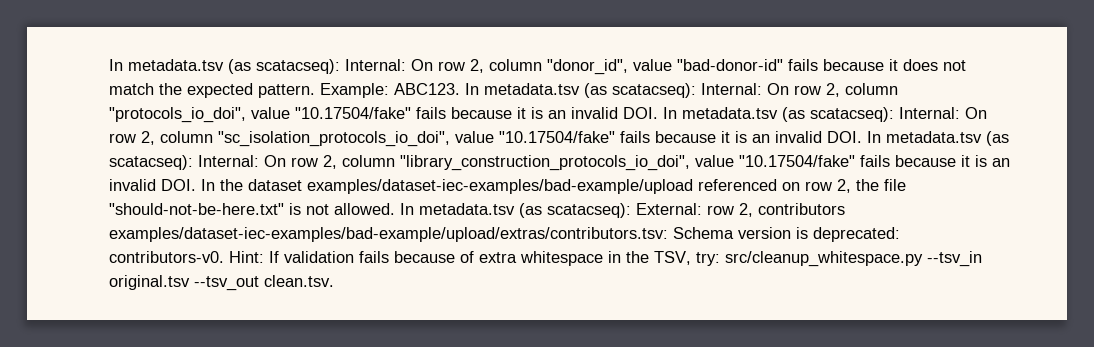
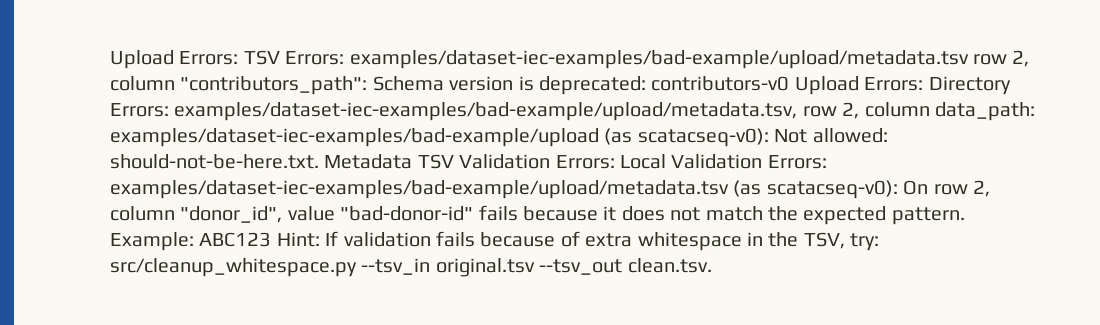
- In metadata.tsv (as scatacseq): Internal: On row 2, column "donor_id", value "bad-donor-id" fails because it does not match the expected pattern.
+ Upload Errors: TSV Errors: examples/dataset-iec-examples/bad-example/upload/metadata.tsv row 2, column "contributors_path": Schema version is deprecated: contributors-v0 Upload Errors: Directory Errors: examples/dataset-iec-examples/bad-example/upload/metadata.tsv, row 2, column data_path: examples/dataset-iec-examples/bad-example/upload (as scatacseq-v0): Not allowed: should-not-be-here.txt. Metadata TSV Validation Errors: Local Validation Errors: examples/dataset-iec-examples/bad-example/upload/metadata.tsv (as scatacseq-v0): On row 2, column "donor_id", value "bad-donor-id" fails because it does not match the expected pattern.
- Example: ABC123. In metadata.tsv (as scatacseq): Internal: On row 2, column "protocols_io_doi", value "10.17504/fake" fails because it is an invalid DOI. In metadata.tsv (as scatacseq): Internal: On row 2, column "sc_isolation_protocols_io_doi", value "10.17504/fake" fails because it is an invalid DOI. In metadata.tsv (as scatacseq): Internal: On row 2, column "library_construction_protocols_io_doi", value "10.17504/fake" fails because it is an invalid DOI. In the dataset examples/dataset-iec-examples/bad-example/upload referenced on row 2, the file "should-not-be-here.txt" is not allowed. In metadata.tsv (as scatacseq): External: row 2, contributors examples/dataset-iec-examples/bad-example/upload/extras/contributors.tsv: Schema version is deprecated: contributors-v0. Hint: If validation fails because of extra whitespace in the TSV, try: src/cleanup_whitespace.py --tsv_in original.tsv --tsv_out clean.tsv.
+ Example: ABC123 Hint: If validation fails because of extra whitespace in the TSV, try: src/cleanup_whitespace.py --tsv_in original.tsv --tsv_out clean.tsv.

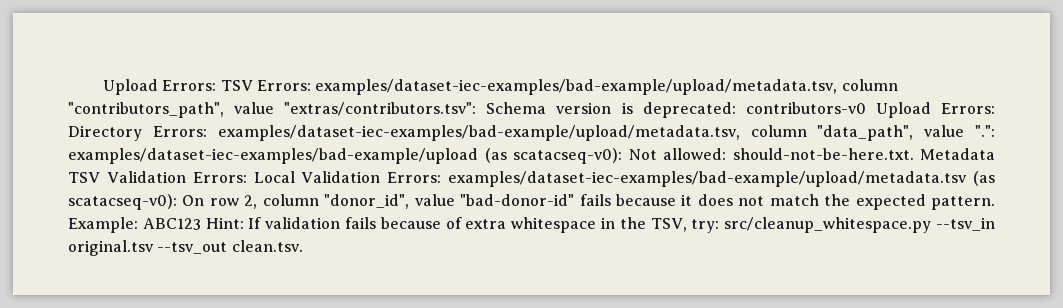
- Upload Errors: TSV Errors: examples/dataset-iec-examples/bad-example/upload/metadata.tsv row 2, column "contributors_path": Schema version is deprecated: contributors-v0 Upload Errors: Directory Errors: examples/dataset-iec-examples/bad-example/upload/metadata.tsv, row 2, column data_path: examples/dataset-iec-examples/bad-example/upload (as scatacseq-v0): Not allowed: should-not-be-here.txt. Metadata TSV Validation Errors: Local Validation Errors: examples/dataset-iec-examples/bad-example/upload/metadata.tsv (as scatacseq-v0): On row 2, column "donor_id", value "bad-donor-id" fails because it does not match the expected pattern.
+ Upload Errors: TSV Errors: examples/dataset-iec-examples/bad-example/upload/metadata.tsv, column "contributors_path", value "extras/contributors.tsv": Schema version is deprecated: contributors-v0 Upload Errors: Directory Errors: examples/dataset-iec-examples/bad-example/upload/metadata.tsv, column "data_path", value ".": examples/dataset-iec-examples/bad-example/upload (as scatacseq-v0): Not allowed: should-not-be-here.txt. Metadata TSV Validation Errors: Local Validation Errors: examples/dataset-iec-examples/bad-example/upload/metadata.tsv (as scatacseq-v0): On row 2, column "donor_id", value "bad-donor-id" fails because it does not match the expected pattern.

